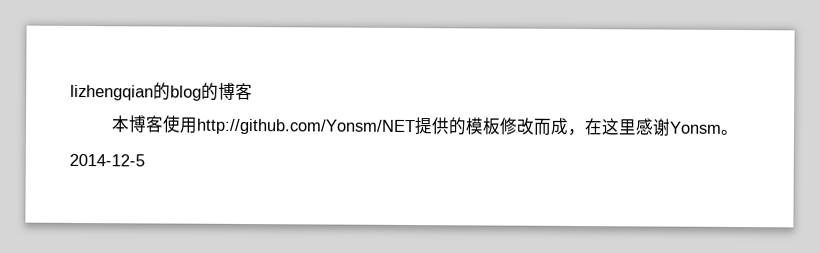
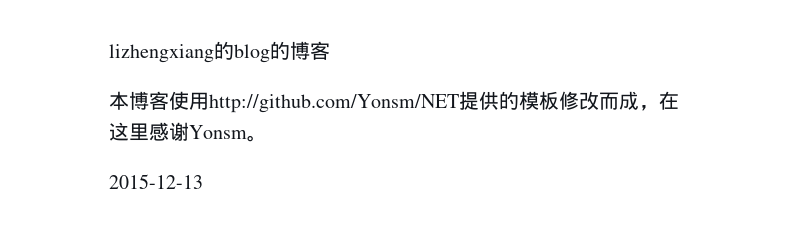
- lizhengqian的blog的博客
+ lizhengxiang的blog的博客
- 2014-12-5
+ 2015-12-13

